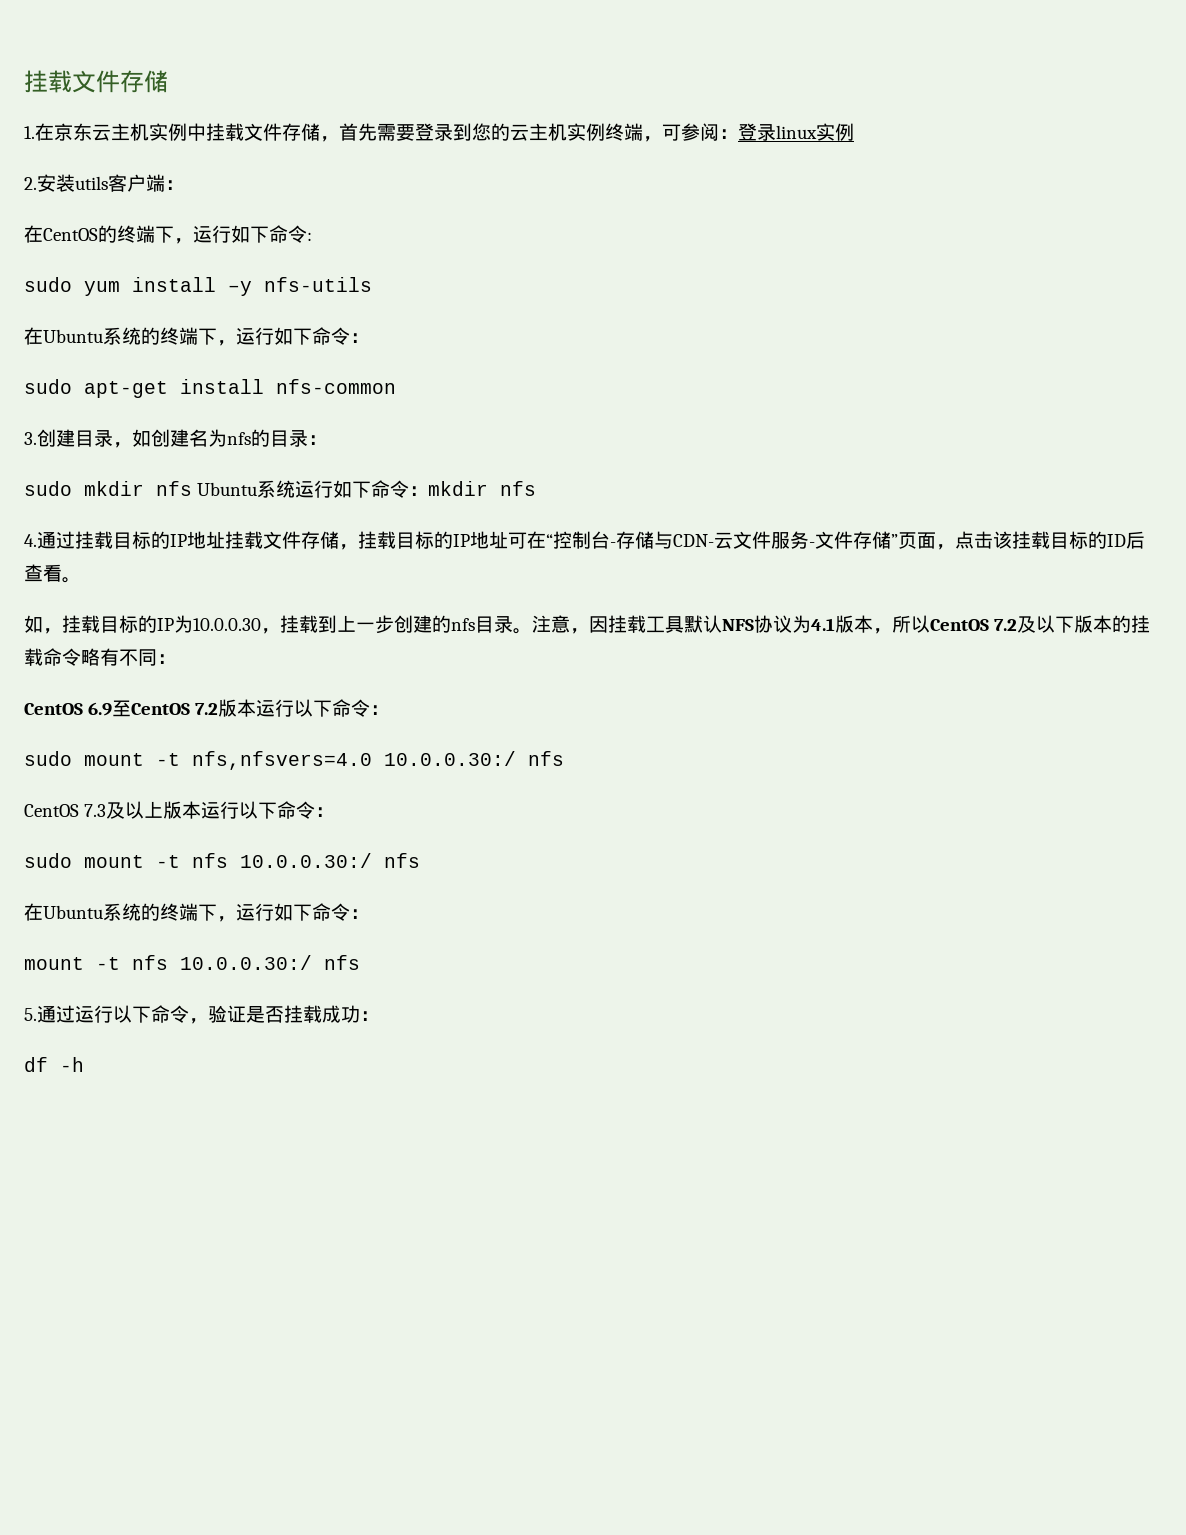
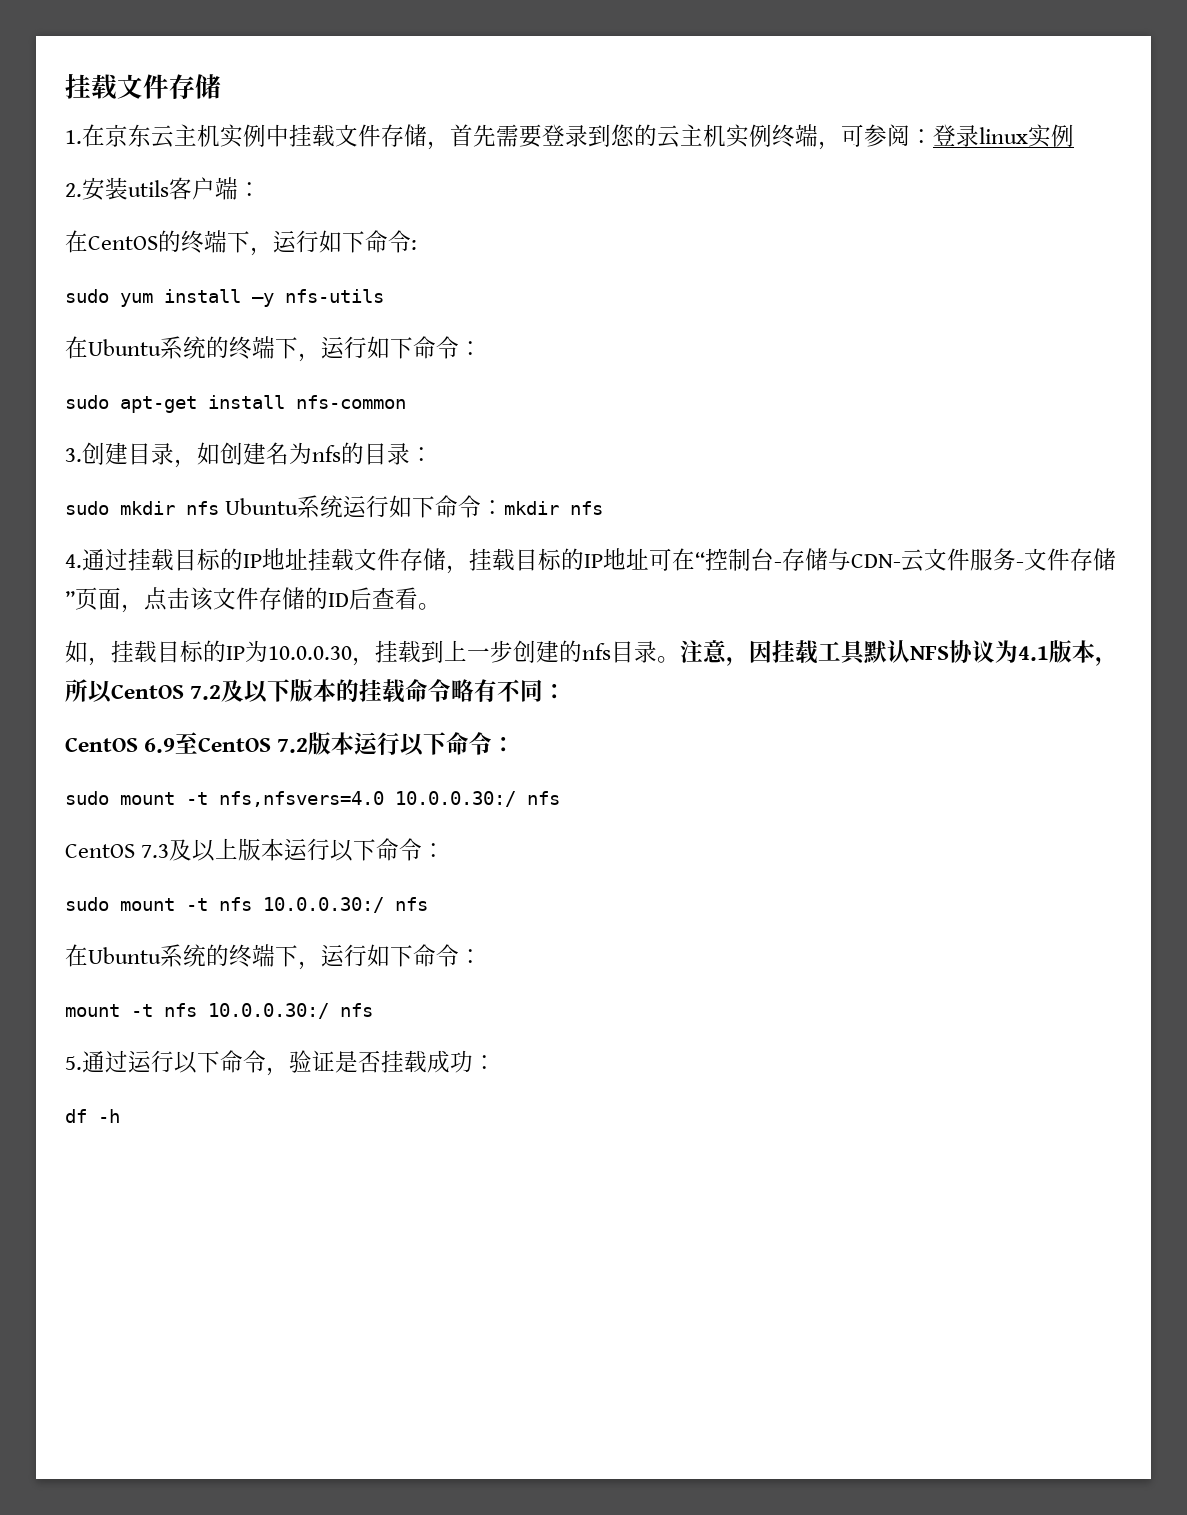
- 4.通过挂载目标的IP地址挂载文件存储，挂载目标的IP地址可在“控制台-存储与CDN-云文件服务-文件存储”页面，点击该挂载目标的ID后查看。
+ 4.通过挂载目标的IP地址挂载文件存储，挂载目标的IP地址可在“控制台-存储与CDN-云文件服务-文件存储”页面，点击该文件存储的ID后查看。

